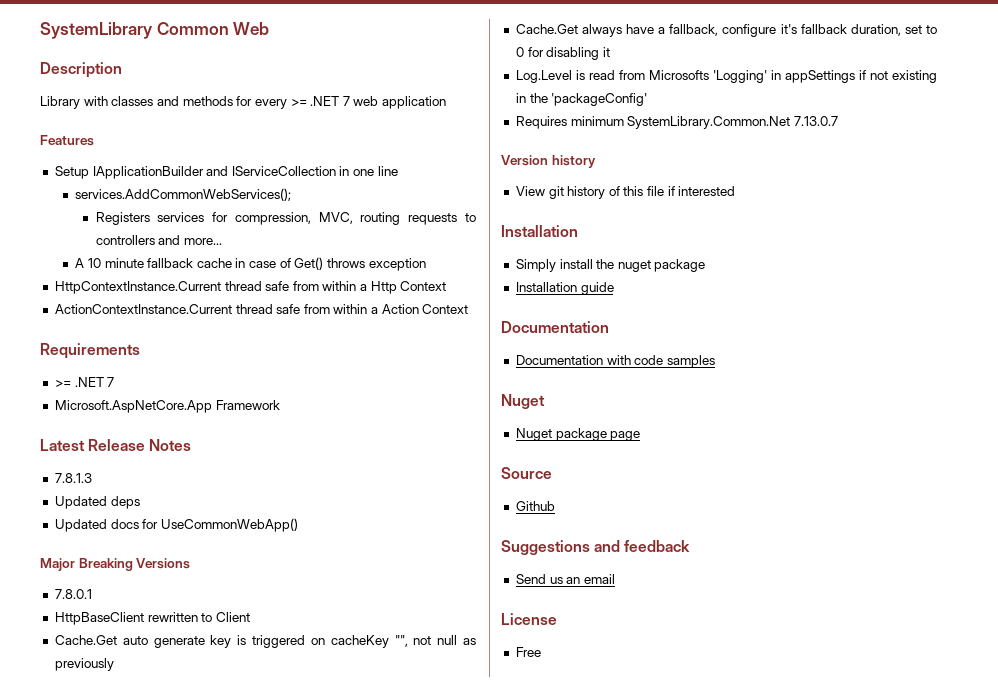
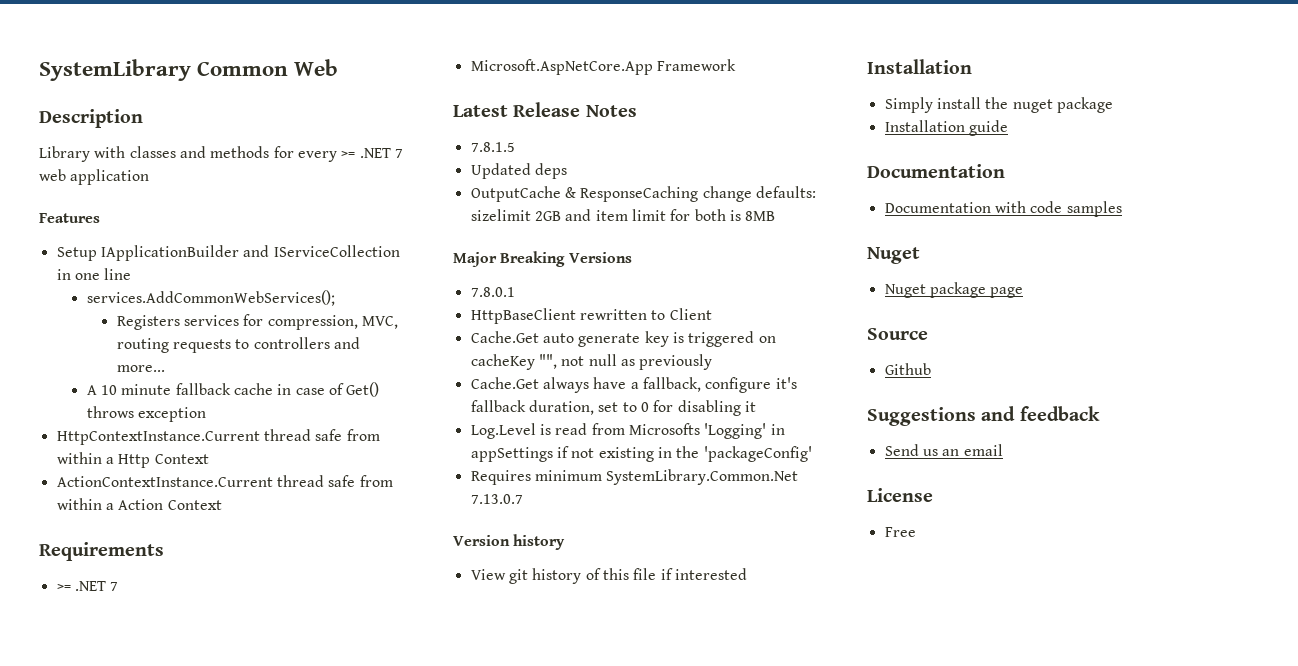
- 7.8.1.3
+ 7.8.1.5
- Updated docs for UseCommonWebApp()
+ OutputCache & ResponseCaching change defaults: sizelimit 2GB and item limit for both is 8MB

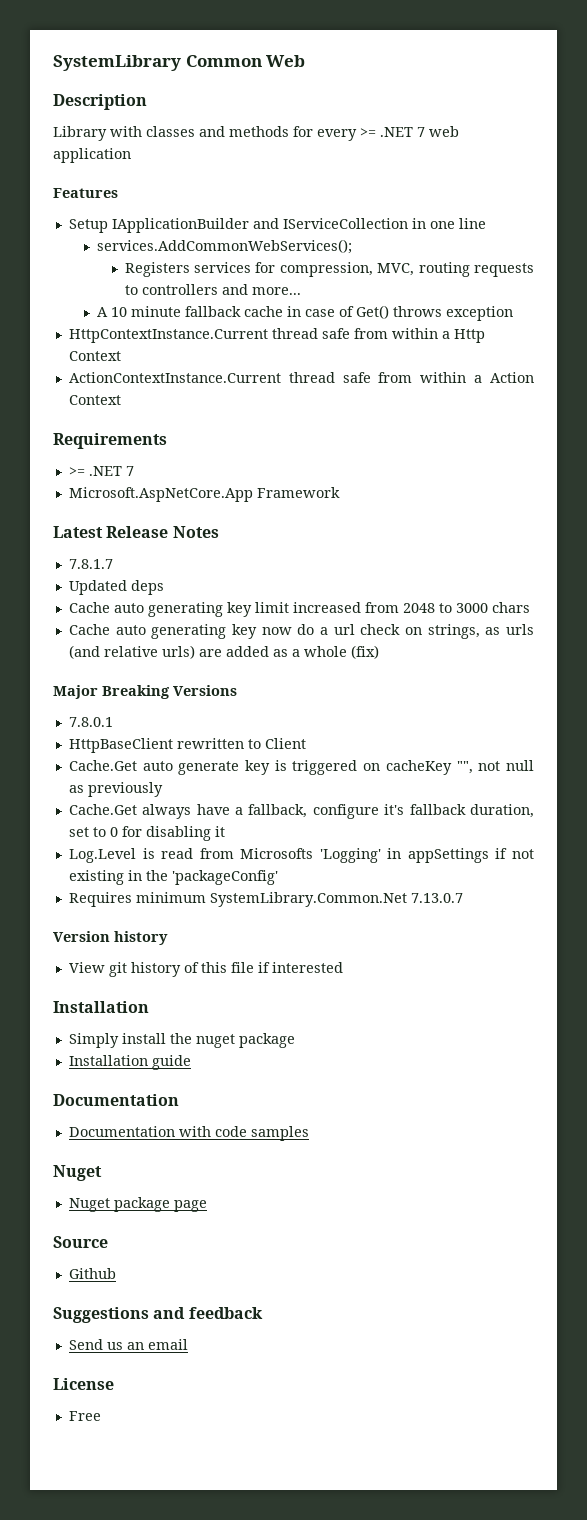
- 7.8.1.5
+ 7.8.1.7
- OutputCache & ResponseCaching change defaults: sizelimit 2GB and item limit for both is 8MB
+ Cache auto generating key limit increased from 2048 to 3000 chars
+ Cache auto generating key now do a url check on strings, as urls (and relative urls) are added as a whole (fix)

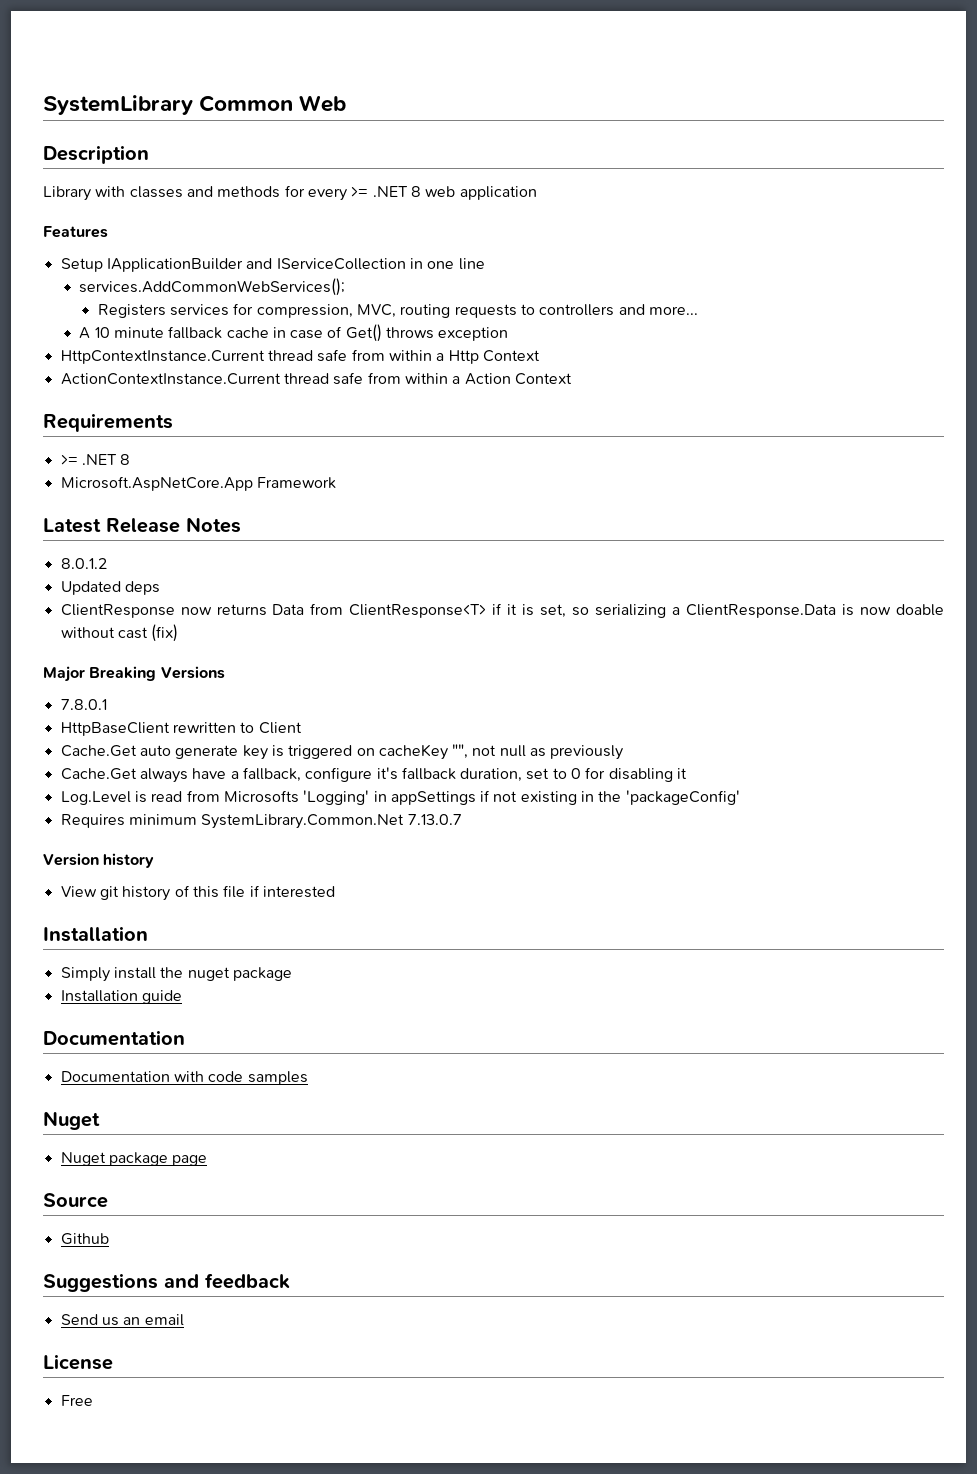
- Library with classes and methods for every >= .NET 7 web application
+ Library with classes and methods for every >= .NET 8 web application
  Requirements
- >= .NET 7
+ >= .NET 8
- 7.8.1.7
+ 8.0.1.2
- Cache auto generating key limit increased from 2048 to 3000 chars
- Cache auto generating key now do a url check on strings, as urls (and relative urls) are added as a whole (fix)
+ ClientResponse now returns Data from ClientResponse<T> if it is set, so serializing a ClientResponse.Data is now doable without cast (fix)

